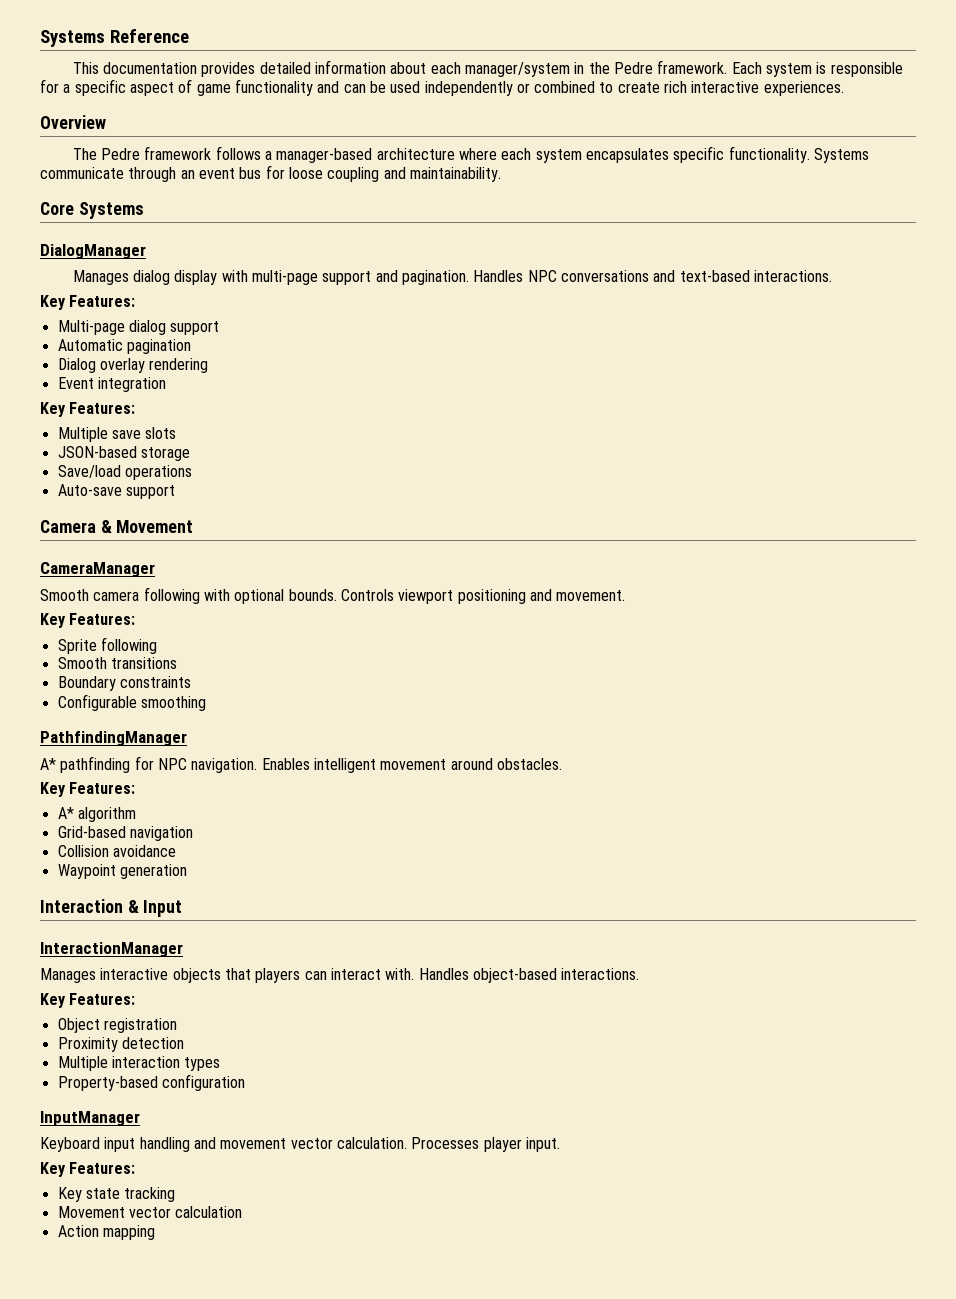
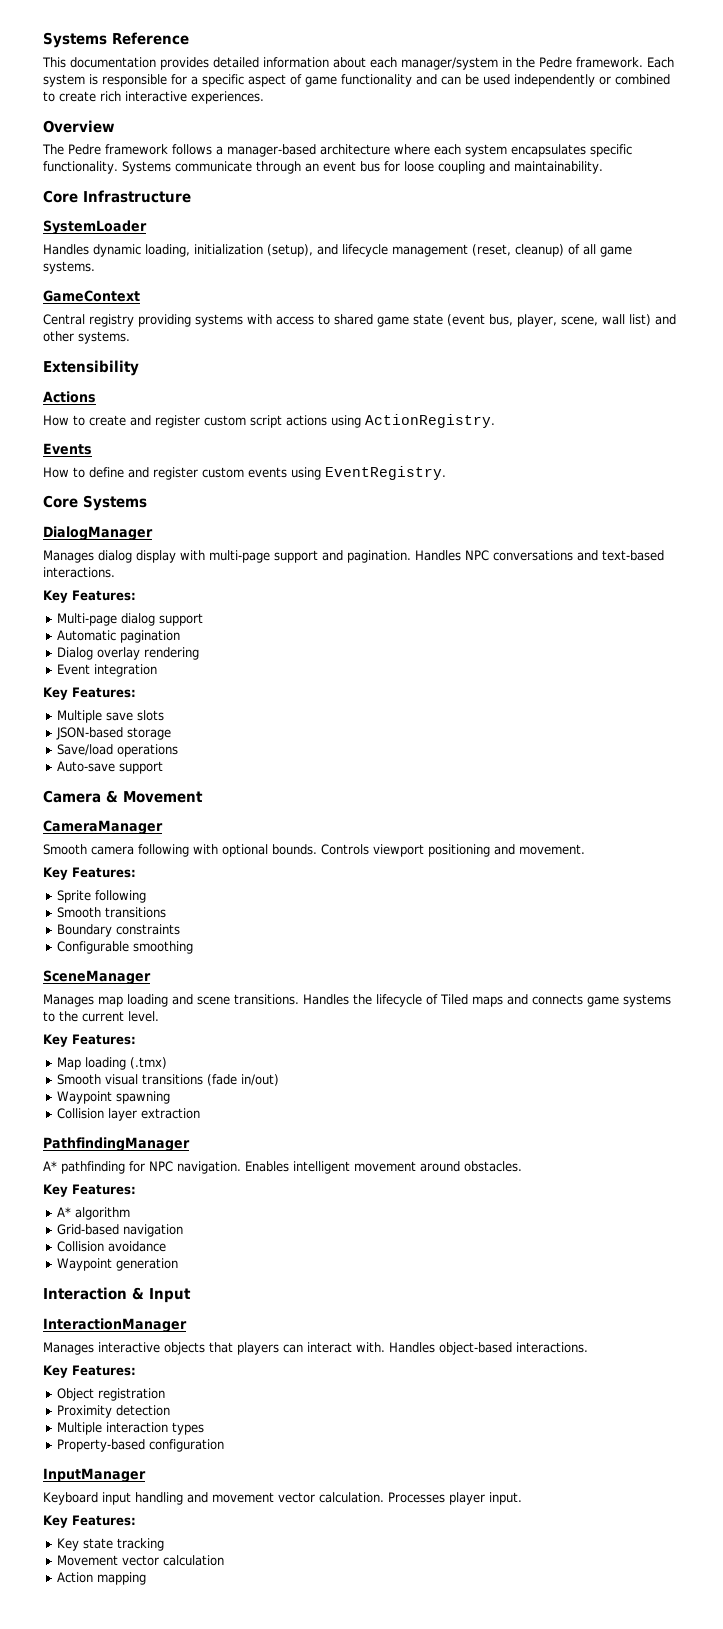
+ Core Infrastructure
+ SystemLoader
+ Handles dynamic loading, initialization (setup), and lifecycle management (reset, cleanup) of all game systems.
+ GameContext
+ Central registry providing systems with access to shared game state (event bus, player, scene, wall list) and other systems.
+ Extensibility
+ Actions
+ How to create and register custom script actions using ActionRegistry.
+ Events
+ How to define and register custom events using EventRegistry.
+ SceneManager
+ Manages map loading and scene transitions. Handles the lifecycle of Tiled maps and connects game systems to the current level.
+ Key Features:
+ Map loading (.tmx)
+ Smooth visual transitions (fade in/out)
+ Waypoint spawning
+ Collision layer extraction

